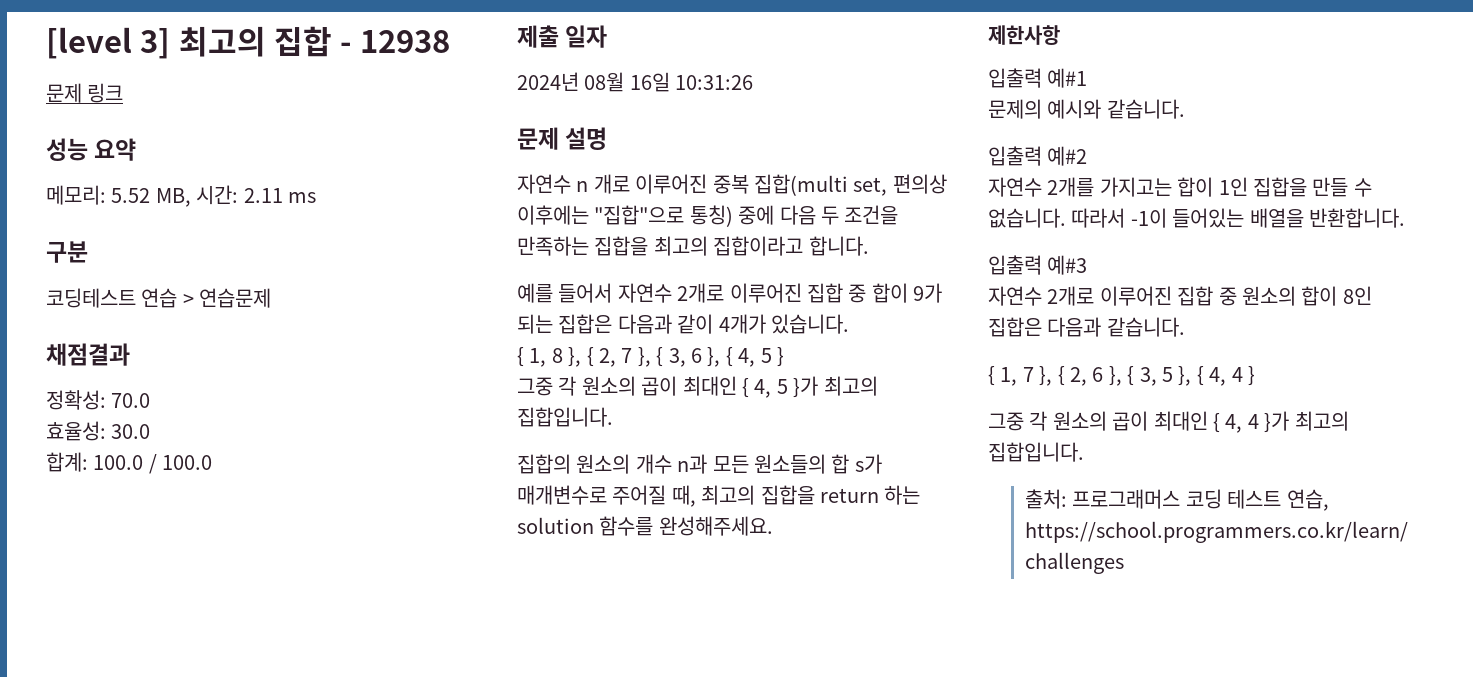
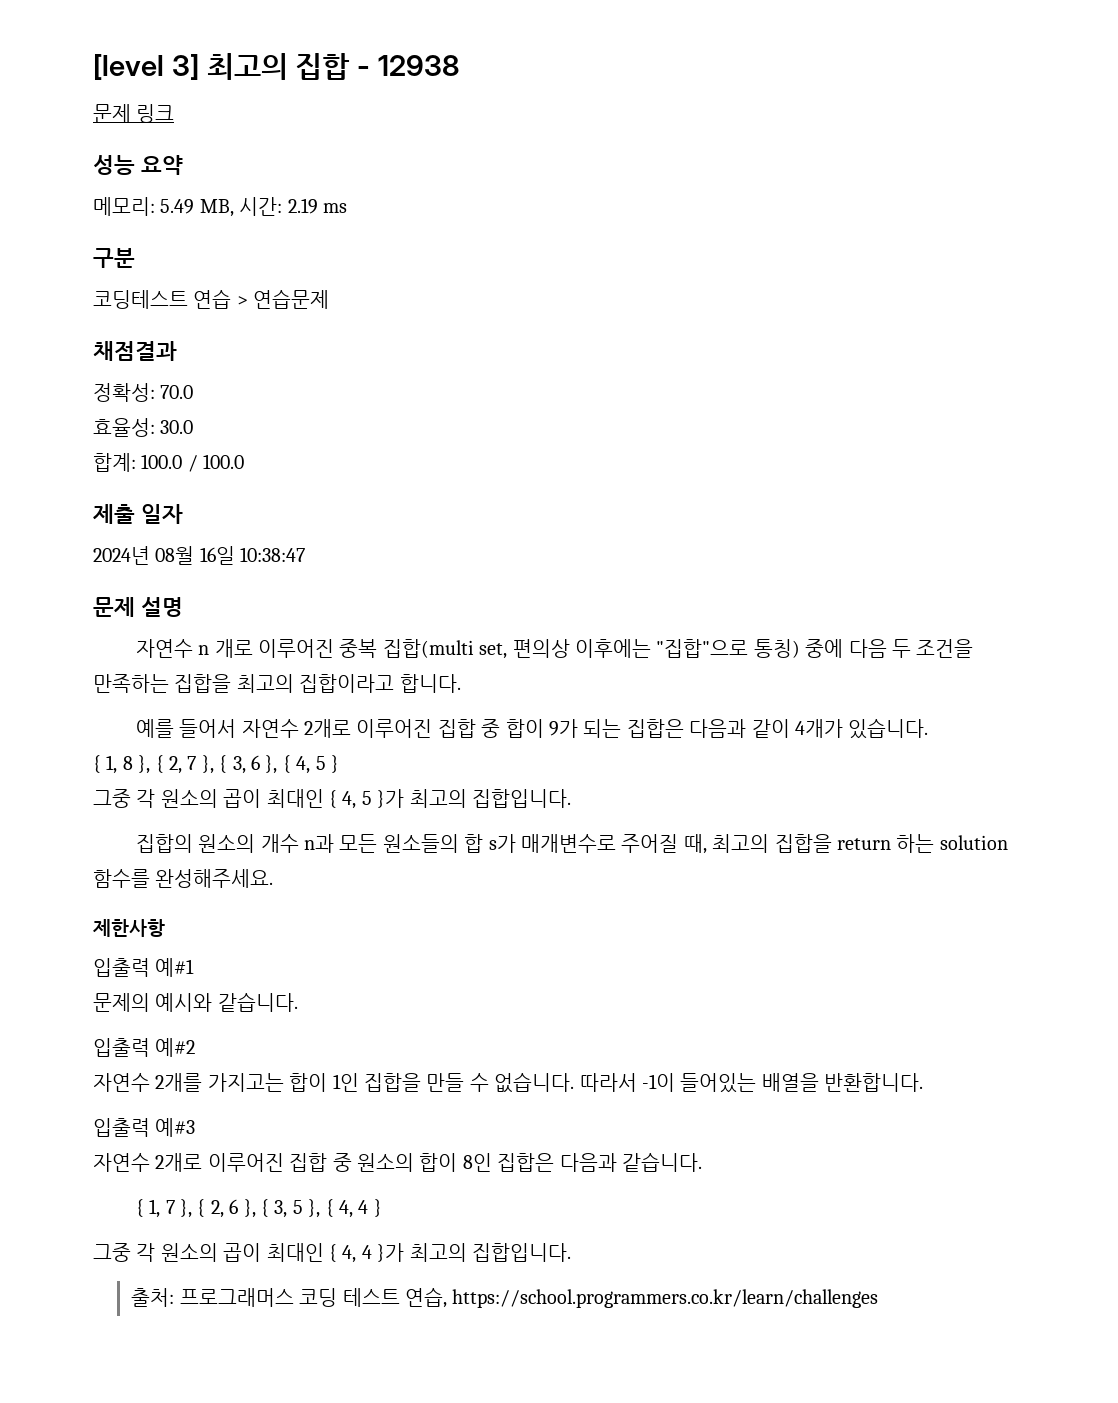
- 메모리: 5.52 MB, 시간: 2.11 ms
+ 메모리: 5.49 MB, 시간: 2.19 ms
- 2024년 08월 16일 10:31:26
+ 2024년 08월 16일 10:38:47

